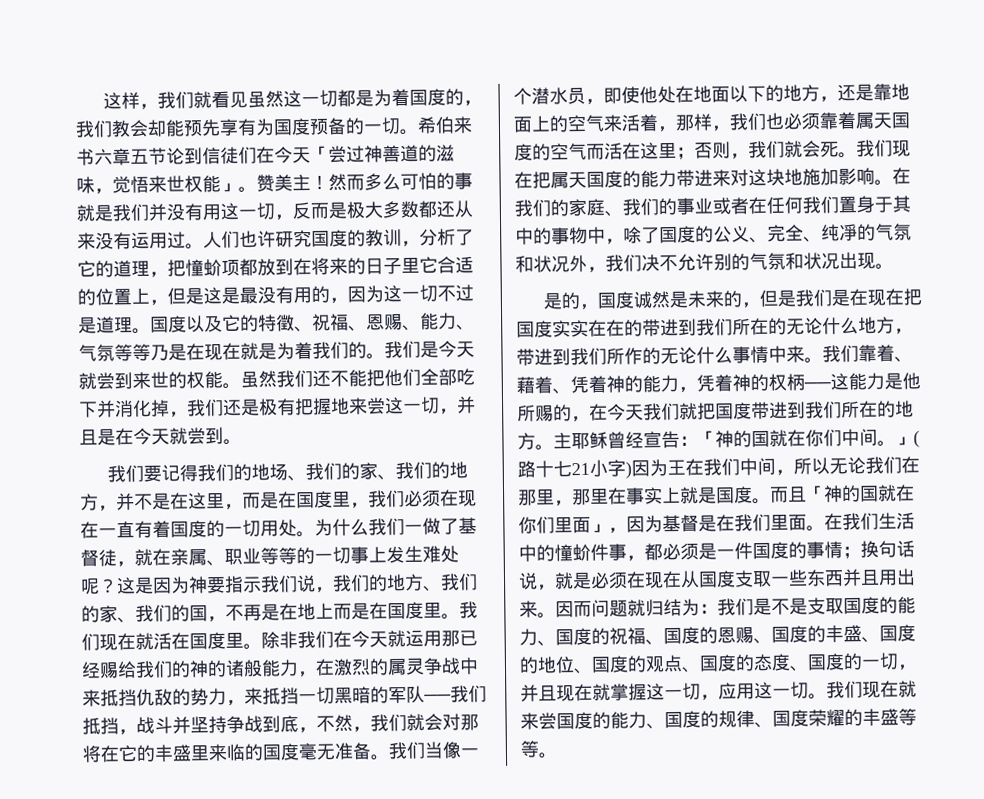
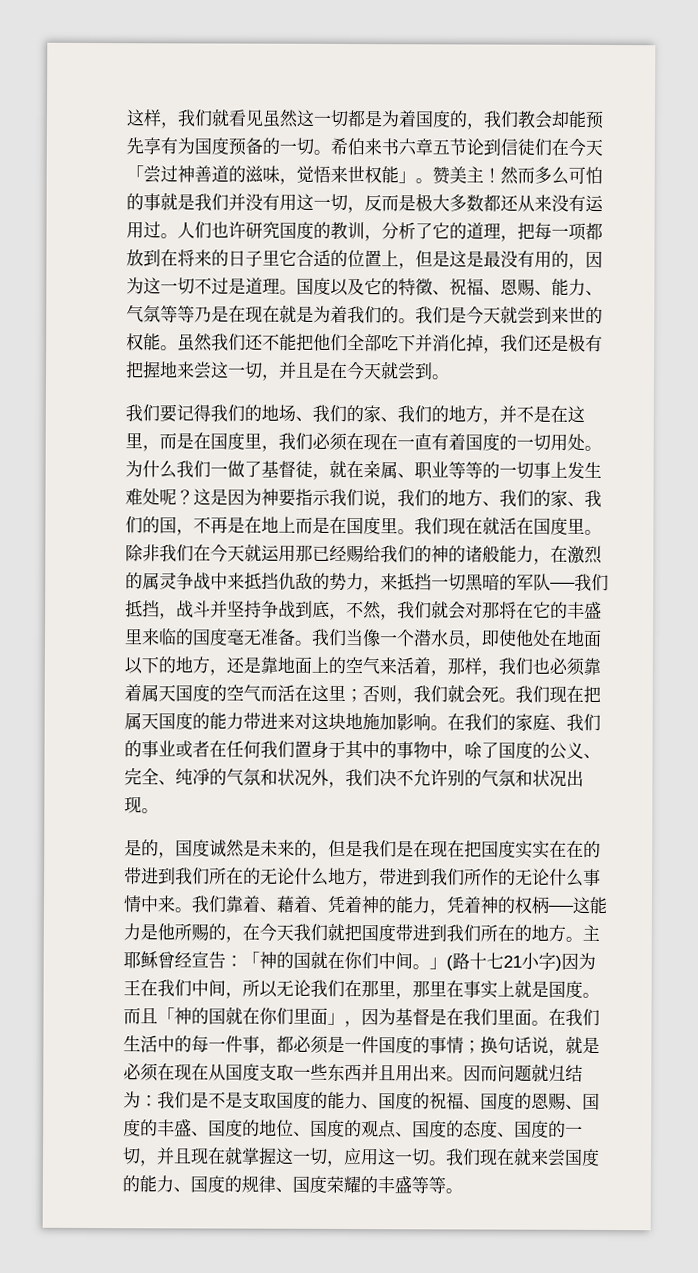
- 人们也许研究国度的教训，分析了它的道理，把憧蚧项都放到在将来的日子里它合适的位置上，但是这是最没有用的，因为这一切不过是道理。
+ 人们也许研究国度的教训，分析了它的道理，把每一项都放到在将来的日子里它合适的位置上，但是这是最没有用的，因为这一切不过是道理。
- 在我们生活中的憧蚧件事，都必须是一件国度的事情；换句话说，就是必须在现在从国度支取一些东西并且用出来。
+ 在我们生活中的每一件事，都必须是一件国度的事情；换句话说，就是必须在现在从国度支取一些东西并且用出来。

